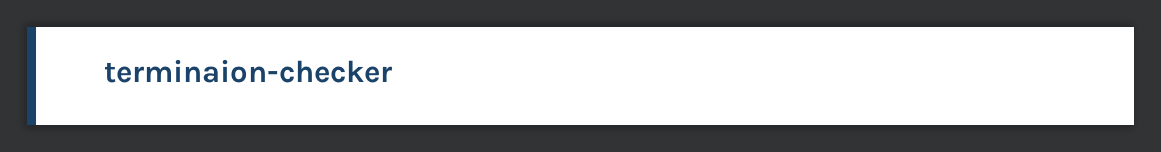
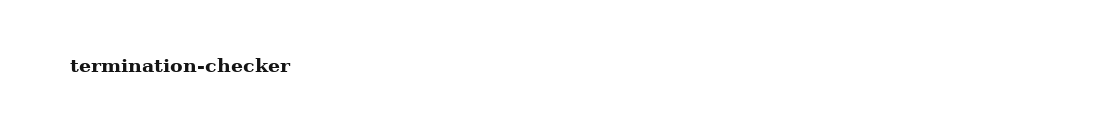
- terminaion-checker
+ termination-checker

